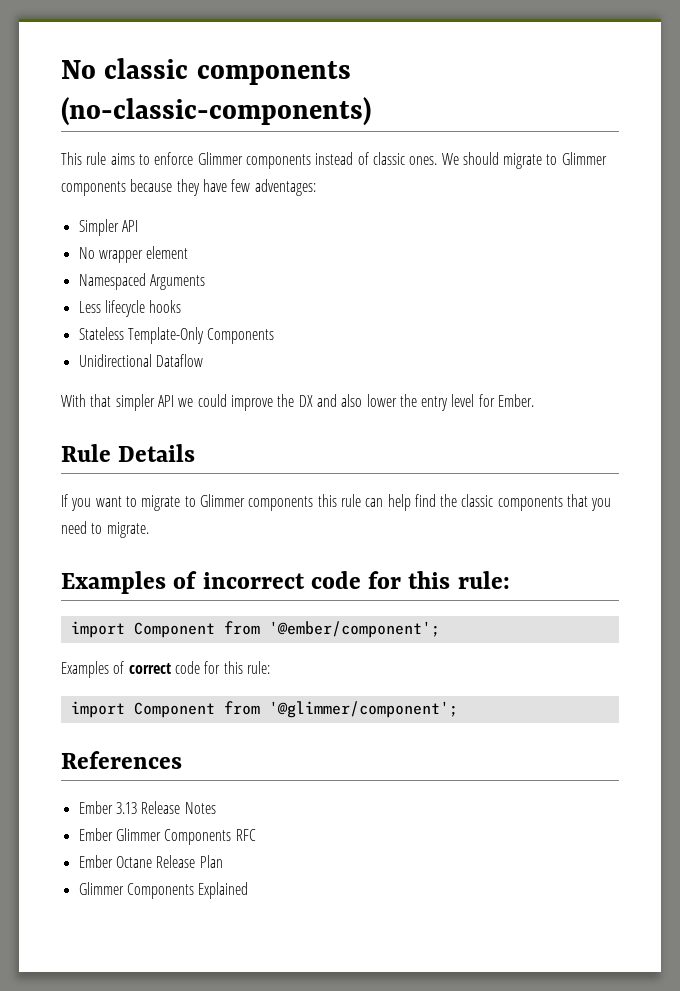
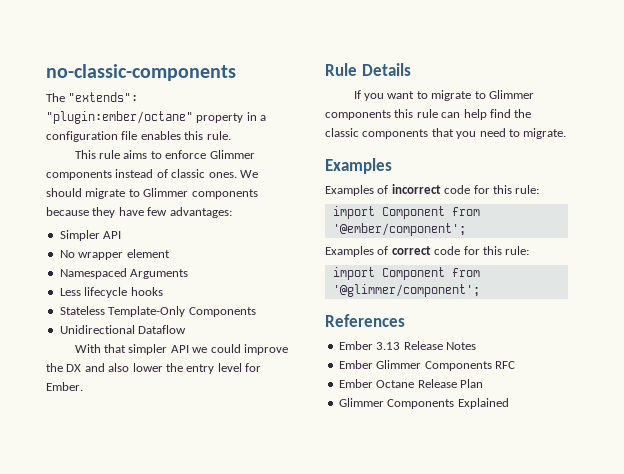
- No classic components (no-classic-components)
+ no-classic-components
+ The "extends": "plugin:ember/octane" property in a configuration file enables this rule.
- We should migrate to Glimmer components because they have few adventages:
+ We should migrate to Glimmer components because they have few advantages:
  If you want to migrate to Glimmer components this rule can help find the classic components that you need to migrate.
+ Examples

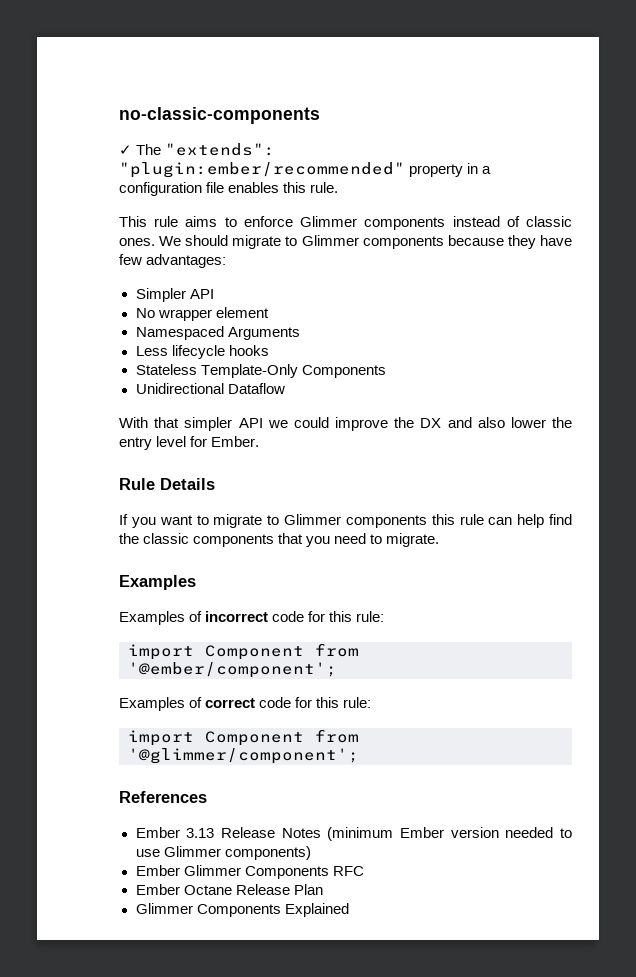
- The "extends": "plugin:ember/octane" property in a configuration file enables this rule.
+ ✓ The "extends": "plugin:ember/recommended" property in a configuration file enables this rule.
- Ember 3.13 Release Notes
+ Ember 3.13 Release Notes (minimum Ember version needed to use Glimmer components)

